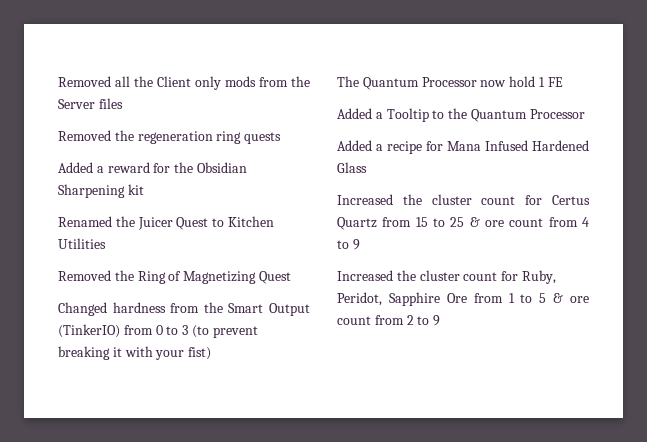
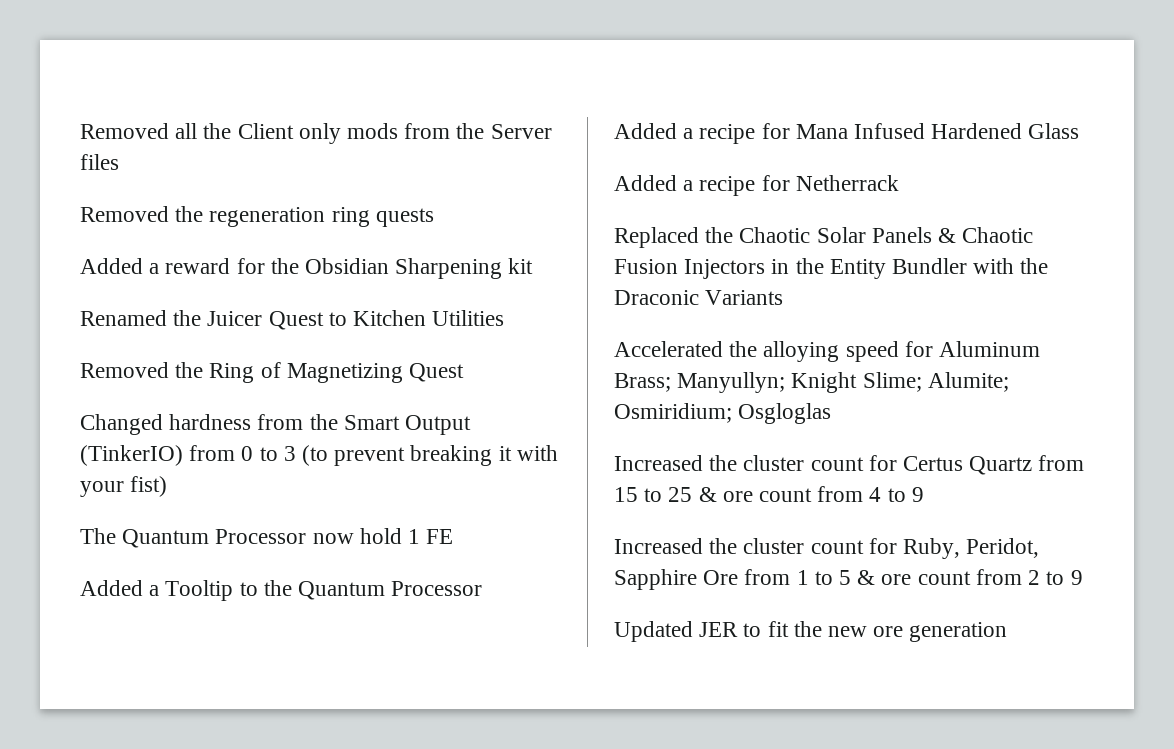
+ Added a recipe for Netherrack
+ Replaced the Chaotic Solar Panels & Chaotic Fusion Injectors in the Entity Bundler with the Draconic Variants
+ Accelerated the alloying speed for Aluminum Brass; Manyullyn; Knight Slime; Alumite; Osmiridium; Osgloglas
+ Updated JER to fit the new ore generation

